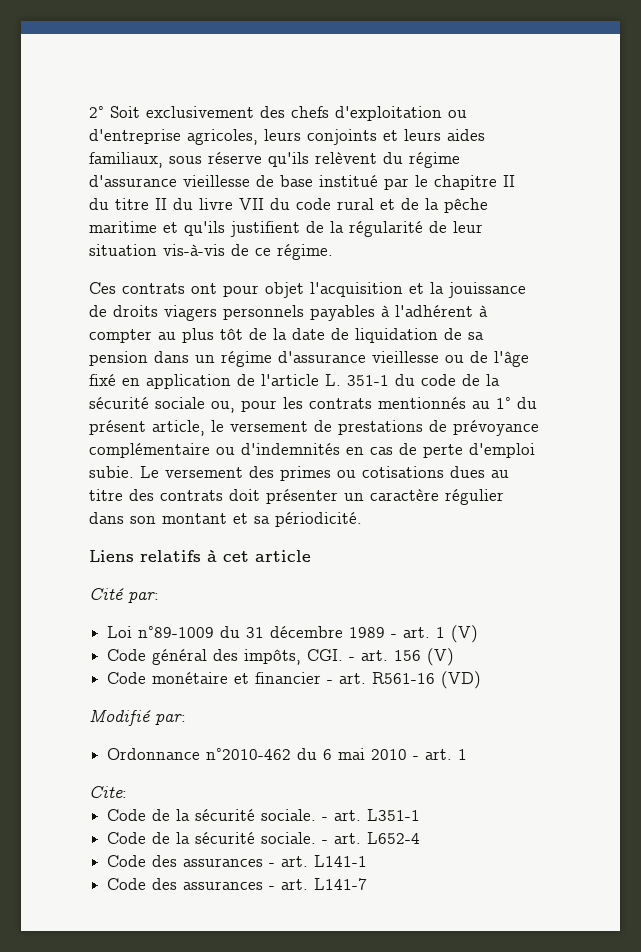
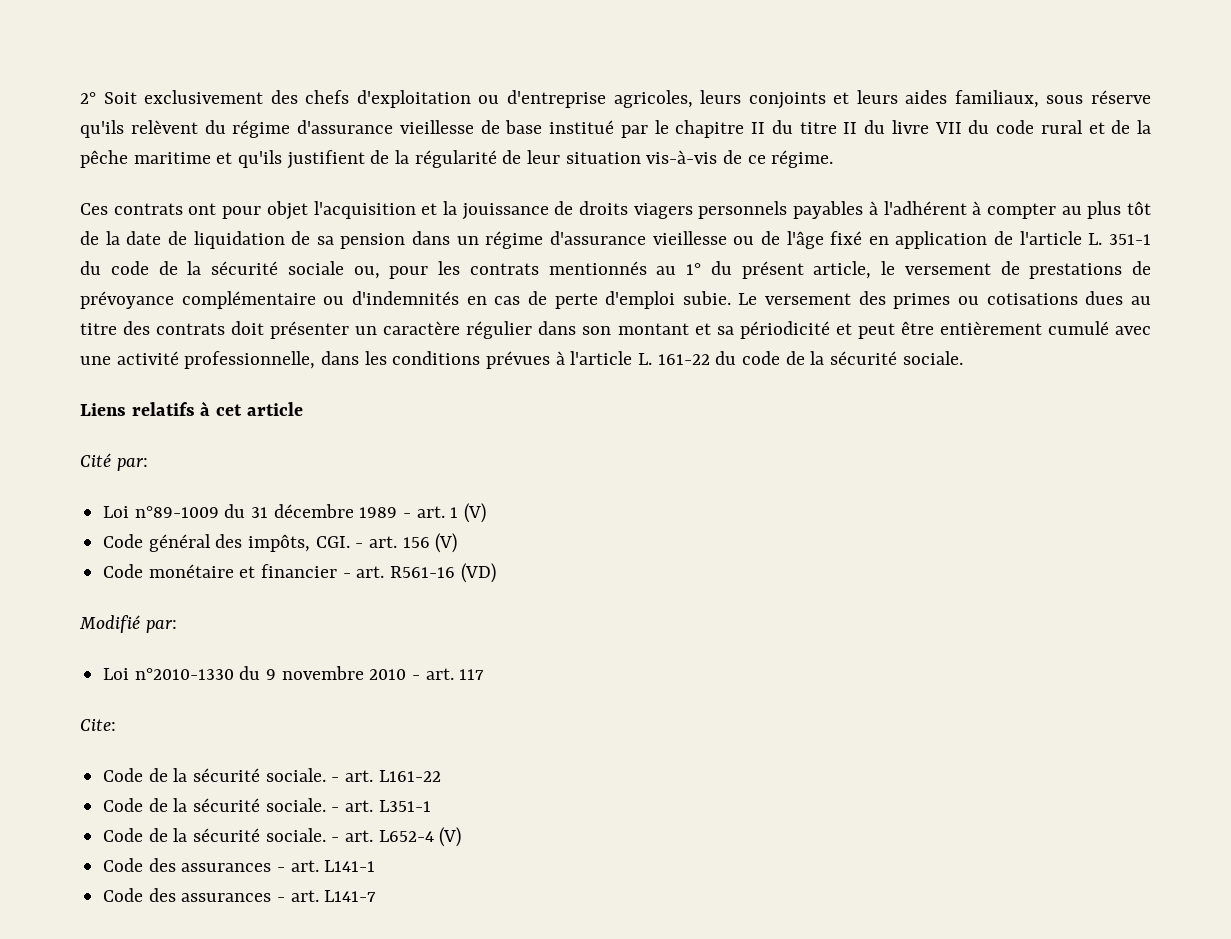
- Le versement des primes ou cotisations dues au titre des contrats doit présenter un caractère régulier dans son montant et sa périodicité.
+ Le versement des primes ou cotisations dues au titre des contrats doit présenter un caractère régulier dans son montant et sa périodicité et peut être entièrement cumulé avec une activité professionnelle, dans les conditions prévues à l'article L. 161-22 du code de la sécurité sociale.
- Ordonnance n°2010-462 du 6 mai 2010 - art. 1
+ Loi n°2010-1330 du 9 novembre 2010 - art. 117
+ Code de la sécurité sociale. - art. L161-22
- - art. L652-4
+ - art. L652-4 (V)

